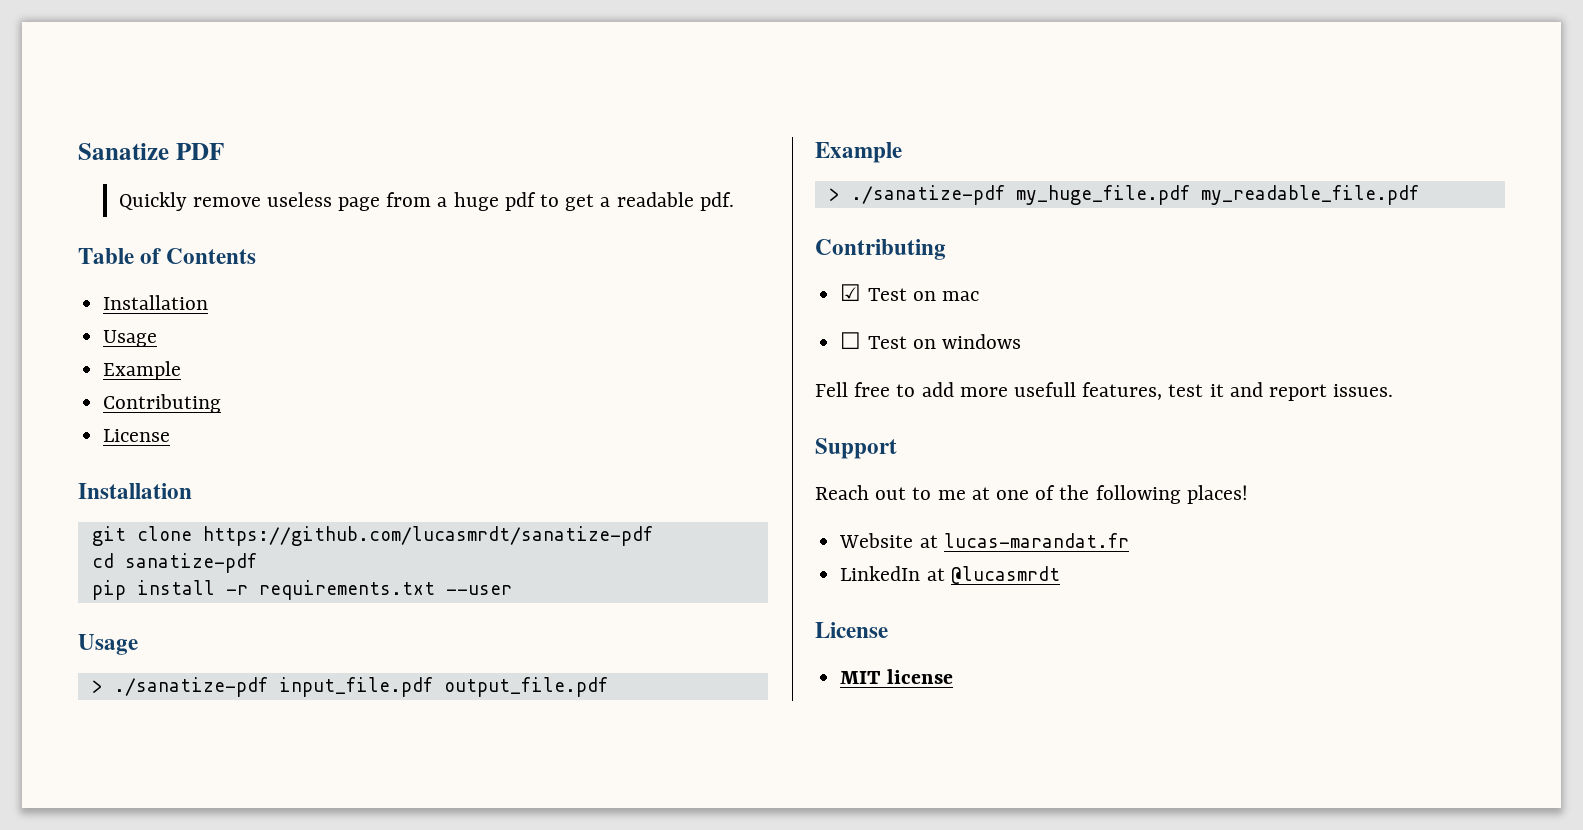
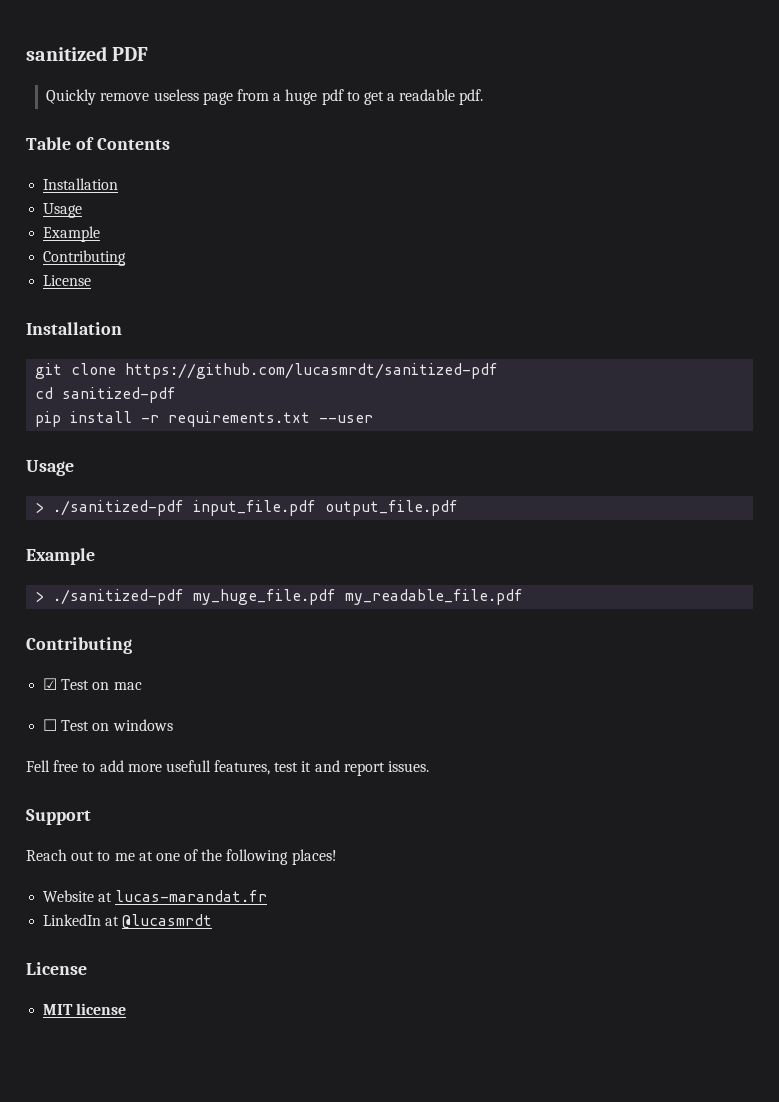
- Sanatize PDF
+ sanitized PDF
- git clone https://github.com/lucasmrdt/sanatize-pdf
+ git clone https://github.com/lucasmrdt/sanitized-pdf
- cd sanatize-pdf
+ cd sanitized-pdf
- > ./sanatize-pdf input_file.pdf output_file.pdf
+ > ./sanitized-pdf input_file.pdf output_file.pdf
- > ./sanatize-pdf my_huge_file.pdf my_readable_file.pdf
+ > ./sanitized-pdf my_huge_file.pdf my_readable_file.pdf

